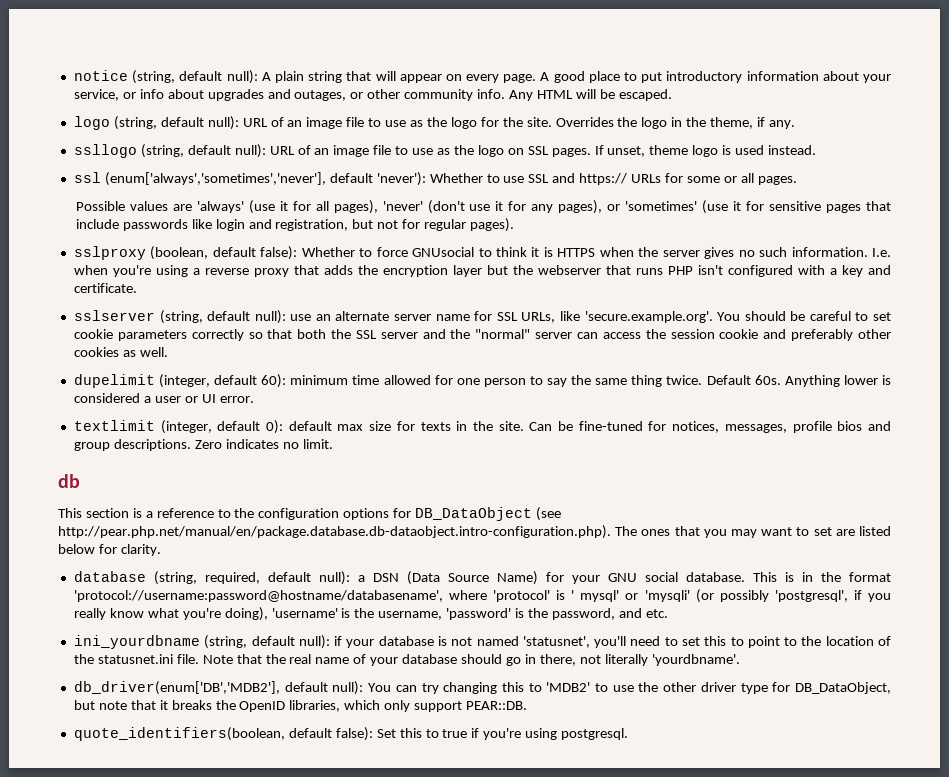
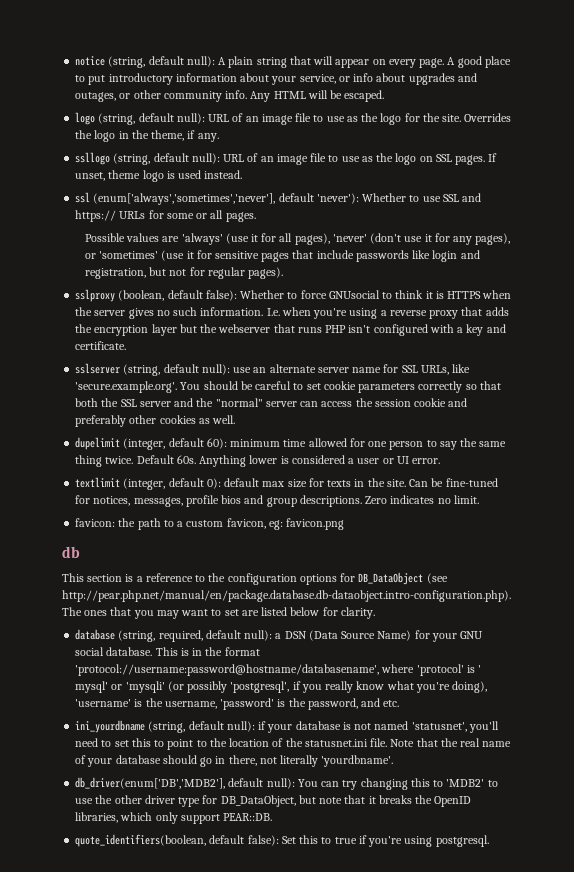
+ favicon: the path to a custom favicon, eg: favicon.png

